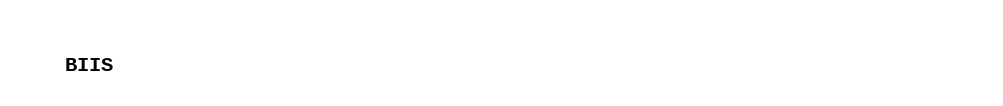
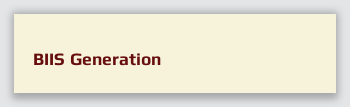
- BIIS
+ BIIS Generation

